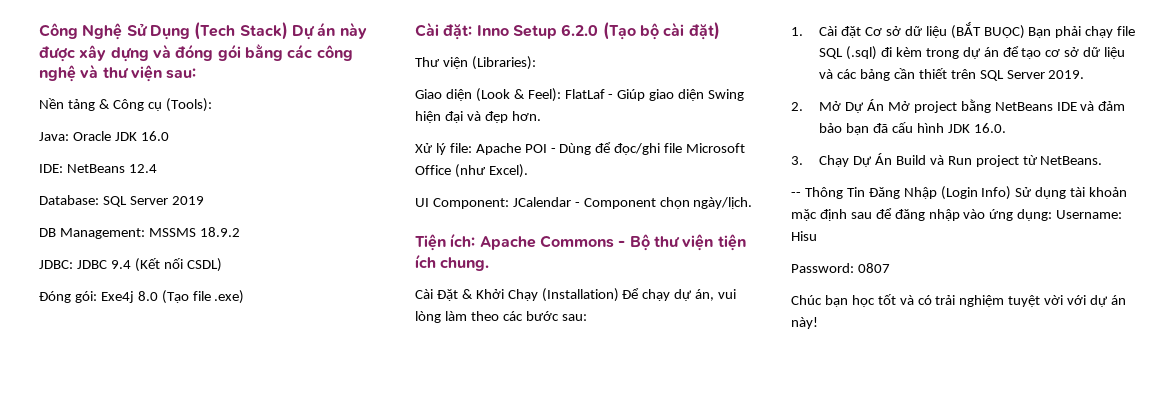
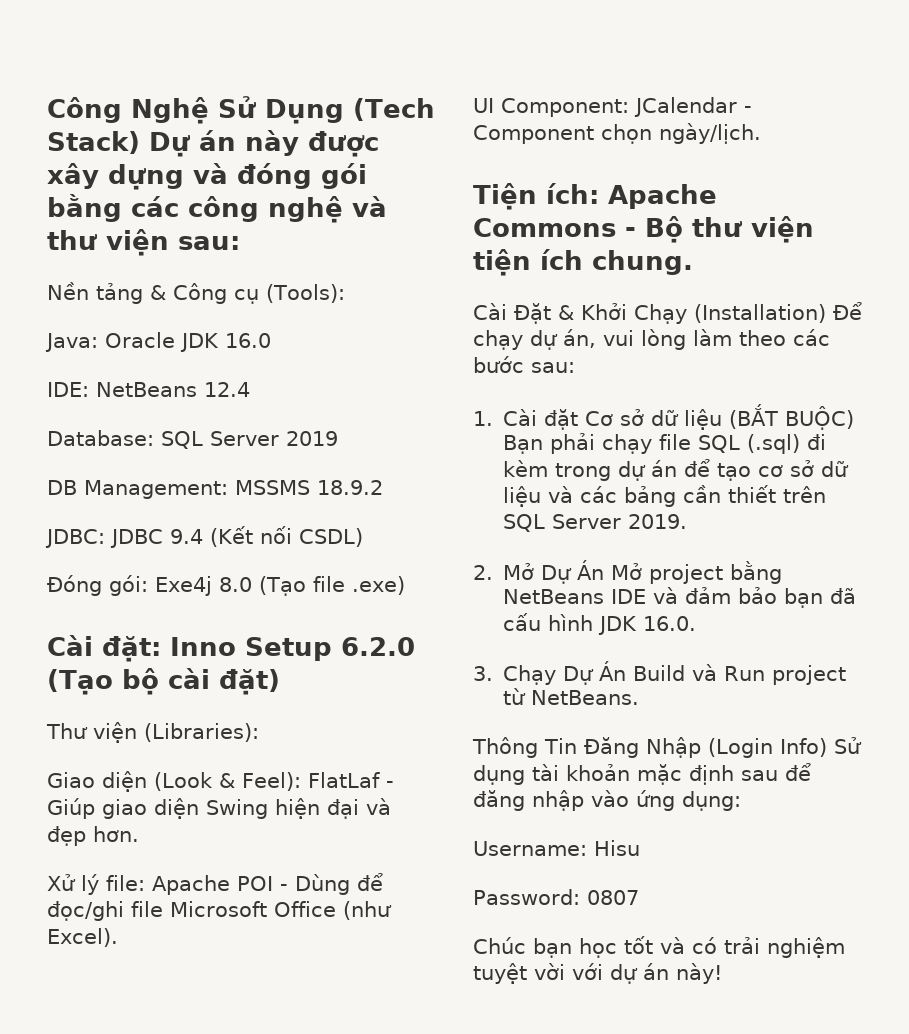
- -- Thông Tin Đăng Nhập (Login Info) Sử dụng tài khoản mặc định sau để đăng nhập vào ứng dụng: Username: Hisu
+ Thông Tin Đăng Nhập (Login Info) Sử dụng tài khoản mặc định sau để đăng nhập vào ứng dụng:
+ Username: Hisu

